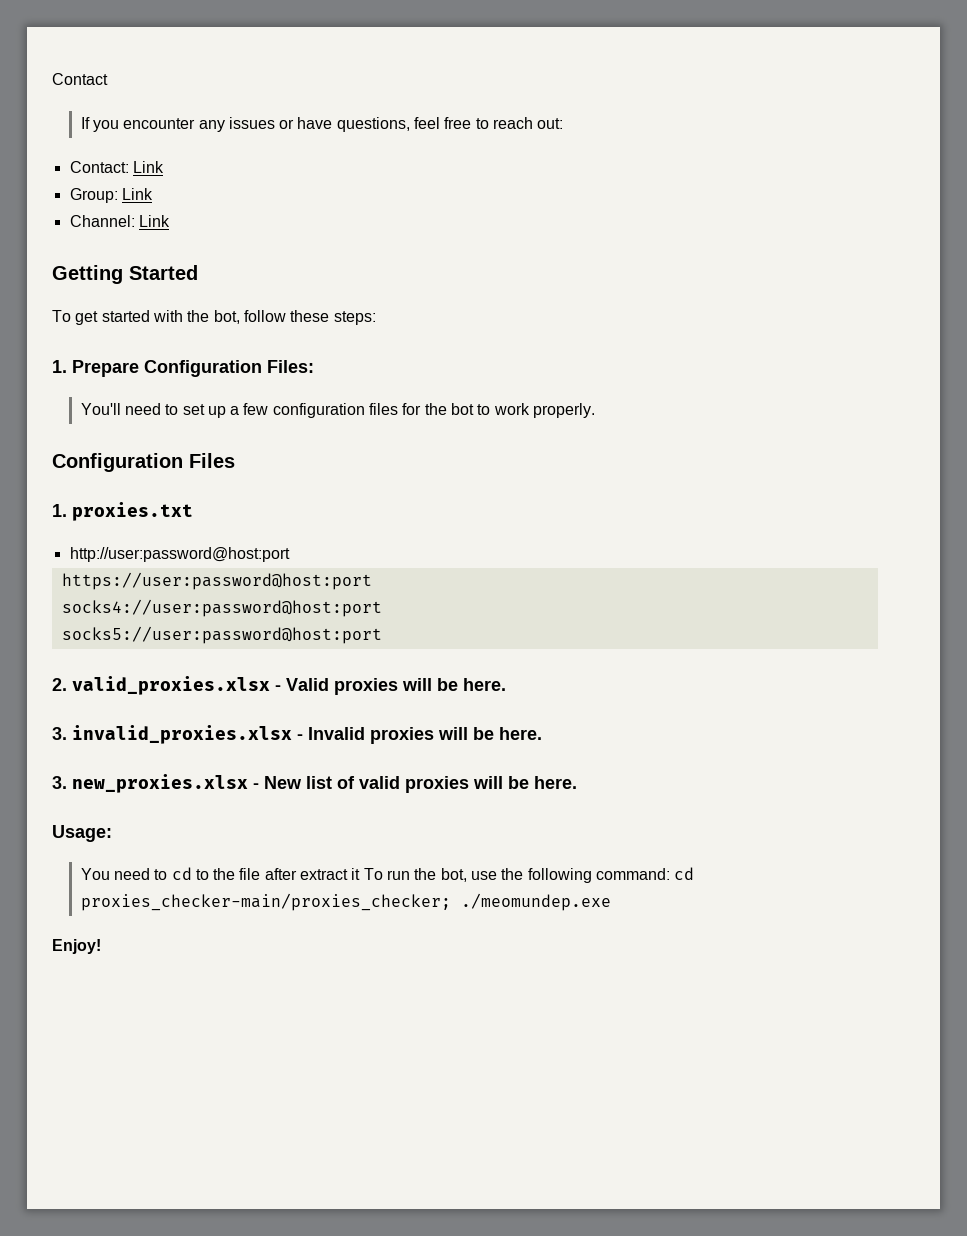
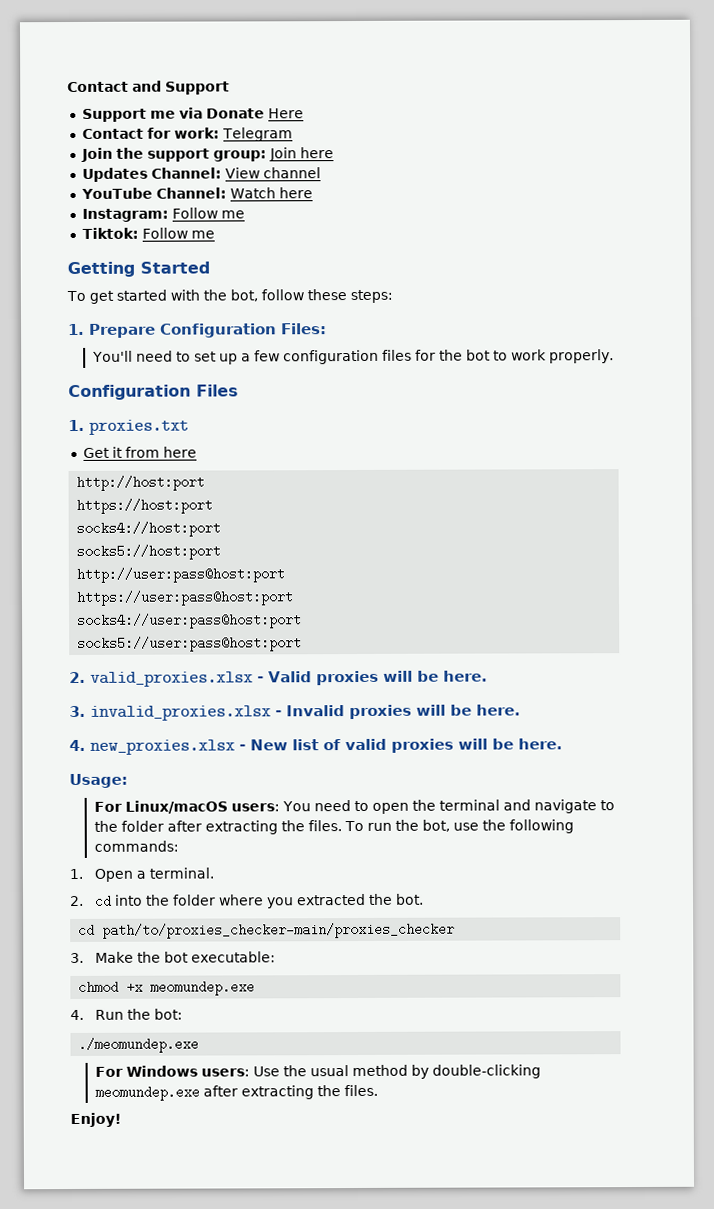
- Contact
- If you encounter any issues or have questions, feel free to reach out:
- Contact: Link
- Group: Link
- Channel: Link
+ Contact and Support
+ Support me via Donate Here
+ Contact for work: Telegram
+ Join the support group: Join here
+ Updates Channel: View channel
+ YouTube Channel: Watch here
+ Instagram: Follow me
+ Tiktok: Follow me
- http://user:password@host:port
- https://user:password@host:port
- socks4://user:password@host:port
- socks5://user:password@host:port
+ Get it from here
+ http://host:port
+ https://host:port
+ socks4://host:port
+ socks5://host:port
+ http://user:pass@host:port
+ https://user:pass@host:port
+ socks4://user:pass@host:port
+ socks5://user:pass@host:port
- 3. new_proxies.xlsx - New list of valid proxies will be here.
+ 4. new_proxies.xlsx - New list of valid proxies will be here.
- You need to cd to the file after extract it To run the bot, use the following command: cd proxies_checker-main/proxies_checker; ./meomundep.exe
+ For Linux/macOS users: You need to open the terminal and navigate to the folder after extracting the files. To run the bot, use the following commands:
+ 1. Open a terminal.
+ 2. cd into the folder where you extracted the bot.
+ cd path/to/proxies_checker-main/proxies_checker
+ 3. Make the bot executable:
+ chmod +x meomundep.exe
+ 4. Run the bot:
+ ./meomundep.exe
+ For Windows users: Use the usual method by double-clicking meomundep.exe after extracting the files.

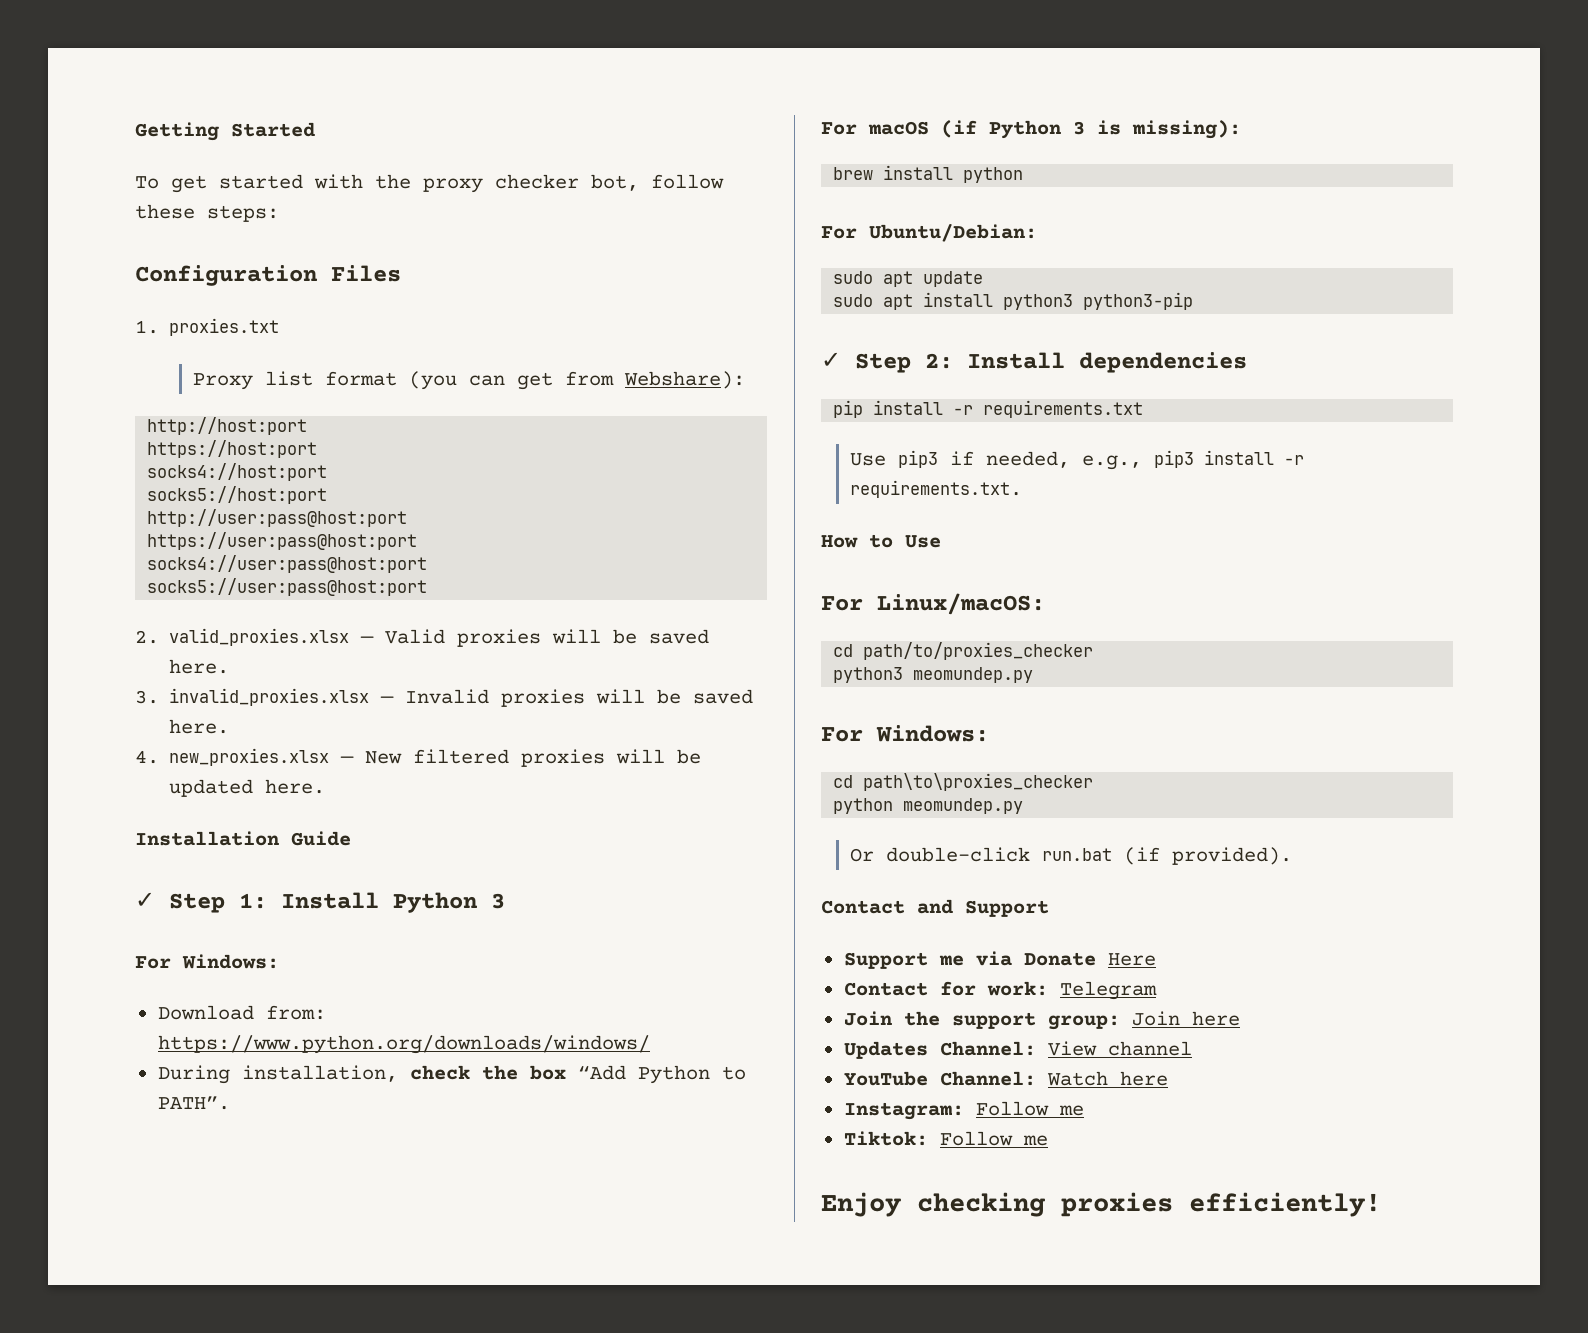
+ Getting Started
+ To get started with the proxy checker bot, follow these steps:
+ Configuration Files
+ 1. proxies.txt
+ Proxy list format (you can get from Webshare):
+ http://host:port
+ https://host:port
+ socks4://host:port
+ socks5://host:port
+ http://user:pass@host:port
+ https://user:pass@host:port
+ socks4://user:pass@host:port
+ socks5://user:pass@host:port
+ 2. valid_proxies.xlsx — Valid proxies will be saved here.
+ 3. invalid_proxies.xlsx — Invalid proxies will be saved here.
+ 4. new_proxies.xlsx — New filtered proxies will be updated here.
+ Installation Guide
+ ✓ Step 1: Install Python 3
+ For Windows:
+ Download from: https://www.python.org/downloads/windows/
+ During installation, check the box “Add Python to PATH”.
+ For macOS (if Python 3 is missing):
+ brew install python
+ For Ubuntu/Debian:
+ sudo apt update
+ sudo apt install python3 python3-pip
+ ✓ Step 2: Install dependencies
+ pip install -r requirements.txt
+ Use pip3 if needed, e.g., pip3 install -r requirements.txt.
+ How to Use
+ For Linux/macOS:
+ cd path/to/proxies_checker
+ python3 meomundep.py
+ For Windows:
+ cd path\to\proxies_checker
+ python meomundep.py
+ Or double-click run.bat (if provided).
- Getting Started
- To get started with the bot, follow these steps:
- 1. Prepare Configuration Files:
- You'll need to set up a few configuration files for the bot to work properly.
- Configuration Files
- 1. proxies.txt
- Get it from here
- http://host:port
- https://host:port
- socks4://host:port
- socks5://host:port
- http://user:pass@host:port
- https://user:pass@host:port
- socks4://user:pass@host:port
- socks5://user:pass@host:port
- 2. valid_proxies.xlsx - Valid proxies will be here.
- 3. invalid_proxies.xlsx - Invalid proxies will be here.
- 4. new_proxies.xlsx - New list of valid proxies will be here.
- Usage:
- For Linux/macOS users: You need to open the terminal and navigate to the folder after extracting the files. To run the bot, use the following commands:
- 1. Open a terminal.
- 2. cd into the folder where you extracted the bot.
- cd path/to/proxies_checker-main/proxies_checker
- 3. Make the bot executable:
- chmod +x meomundep.exe
- 4. Run the bot:
- ./meomundep.exe
- For Windows users: Use the usual method by double-clicking meomundep.exe after extracting the files.
- Enjoy!
+ Enjoy checking proxies efficiently!

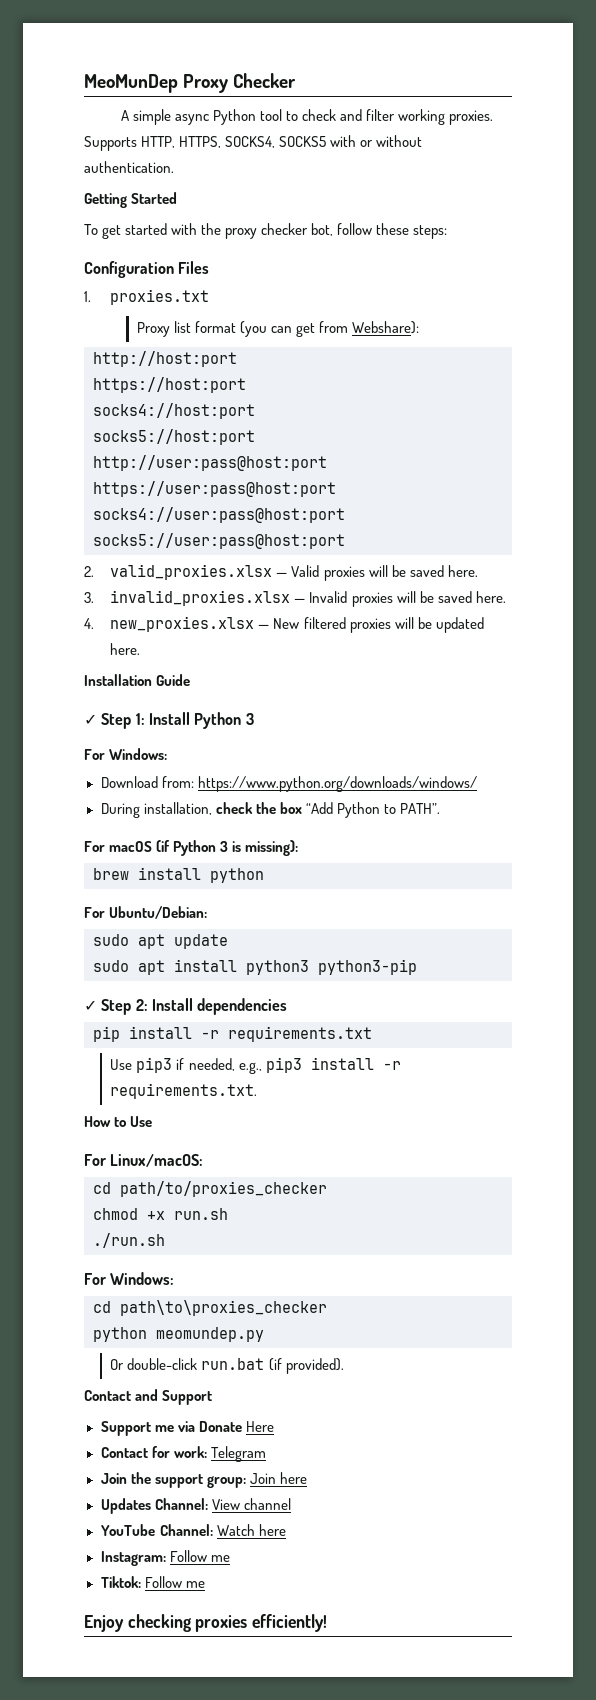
+ MeoMunDep Proxy Checker
+ A simple async Python tool to check and filter working proxies. Supports HTTP, HTTPS, SOCKS4, SOCKS5 with or without authentication.
- python3 meomundep.py
+ chmod +x run.sh
+ ./run.sh

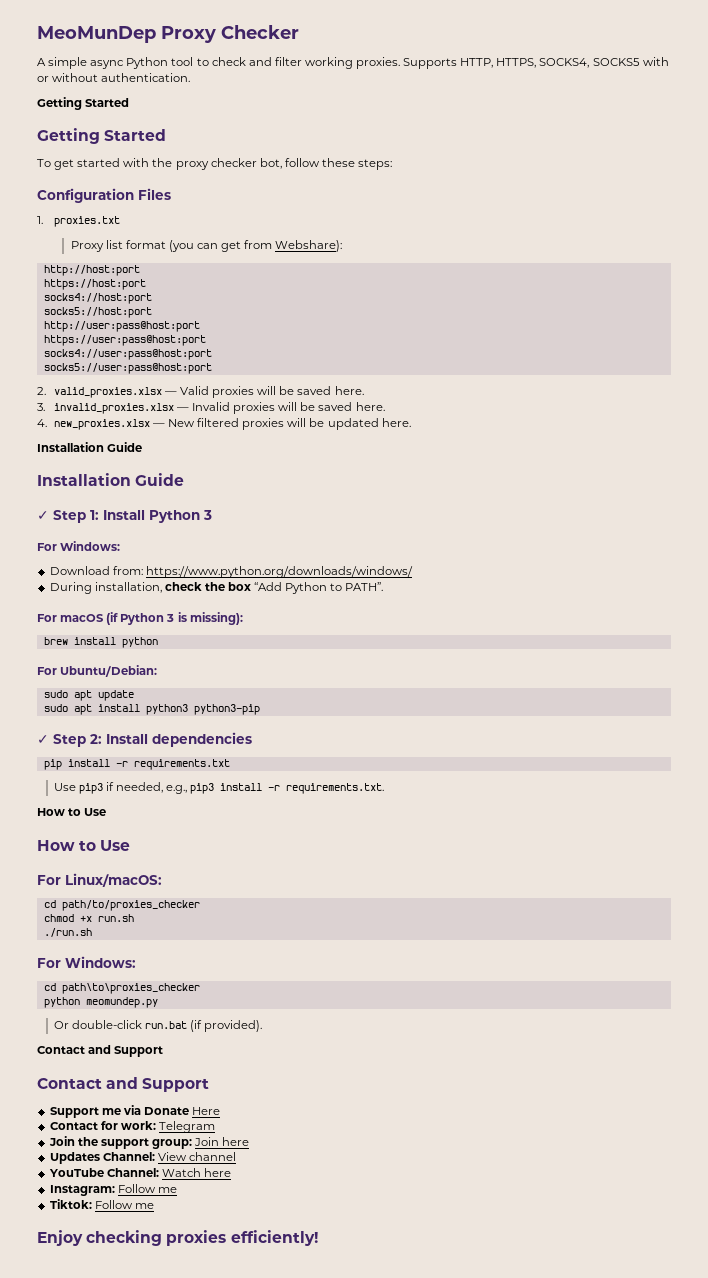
  Supports HTTP, HTTPS, SOCKS4, SOCKS5 with or without authentication.
+ Getting Started
  4. new_proxies.xlsx — New filtered proxies will be updated here.
+ Installation Guide
  Use pip3 if needed, e.g., pip3 install -r requirements.txt.
+ How to Use
  Or double-click run.bat (if provided).
+ Contact and Support

